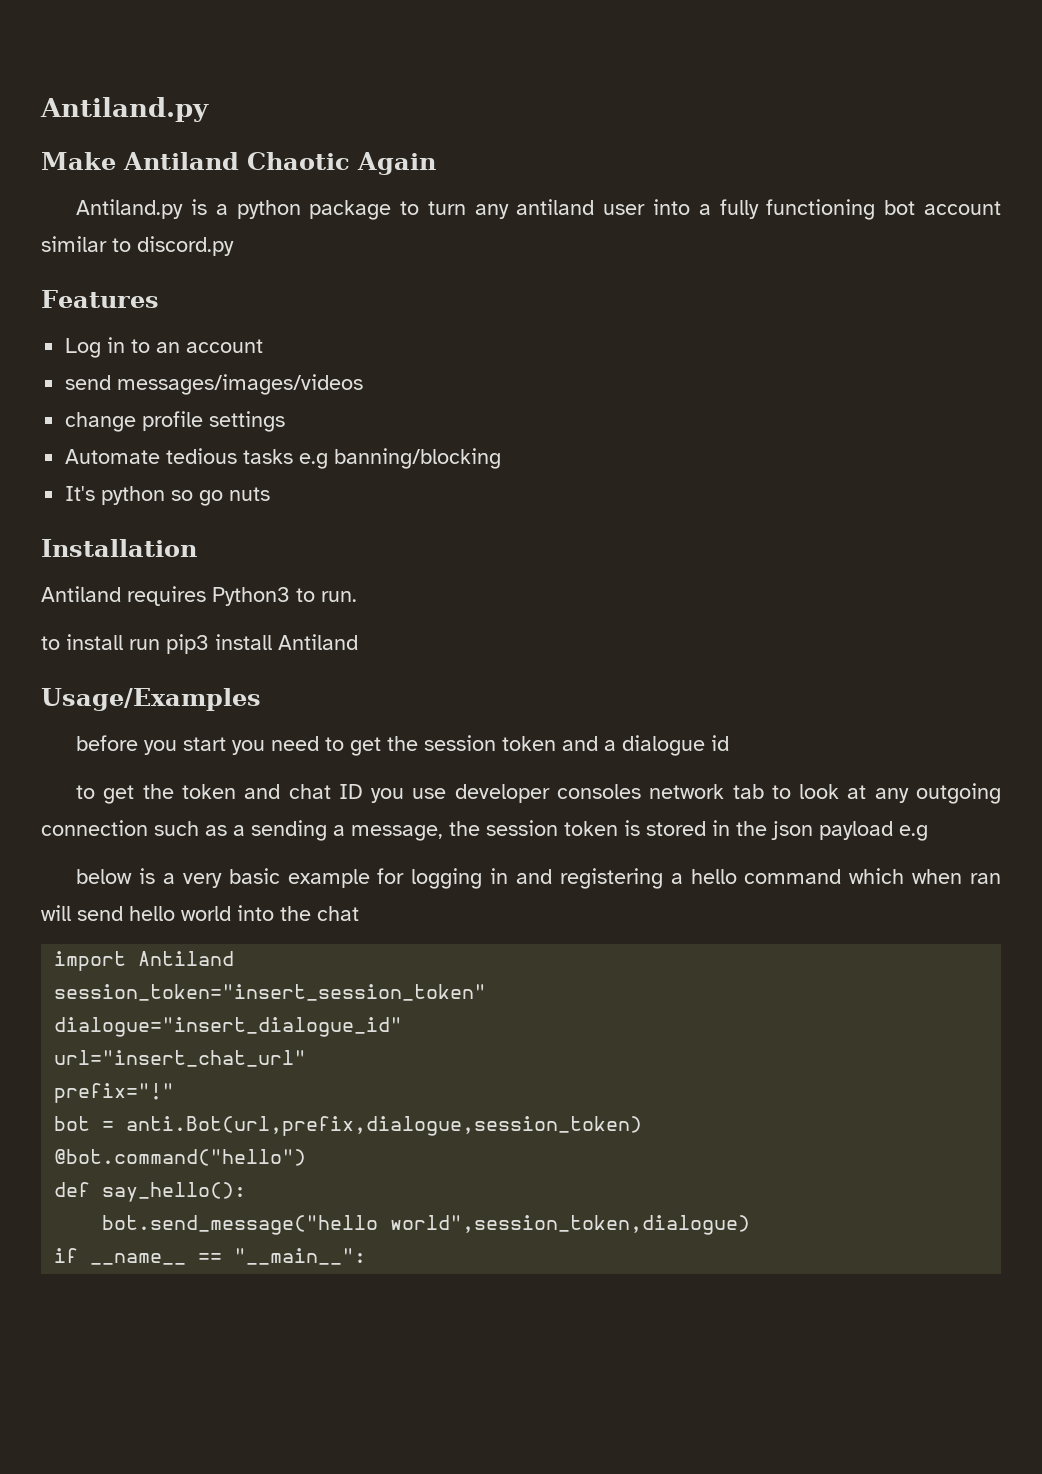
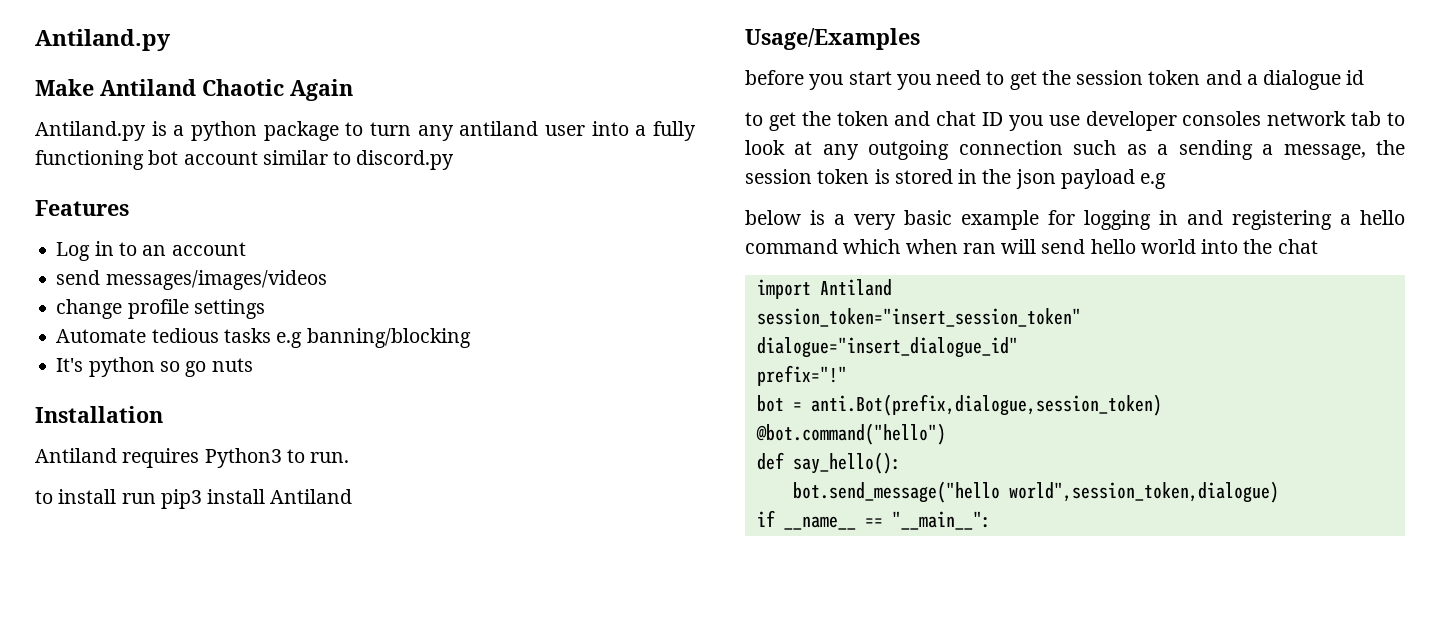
- url="insert_chat_url"
- bot = anti.Bot(url,prefix,dialogue,session_token)
+ bot = anti.Bot(prefix,dialogue,session_token)

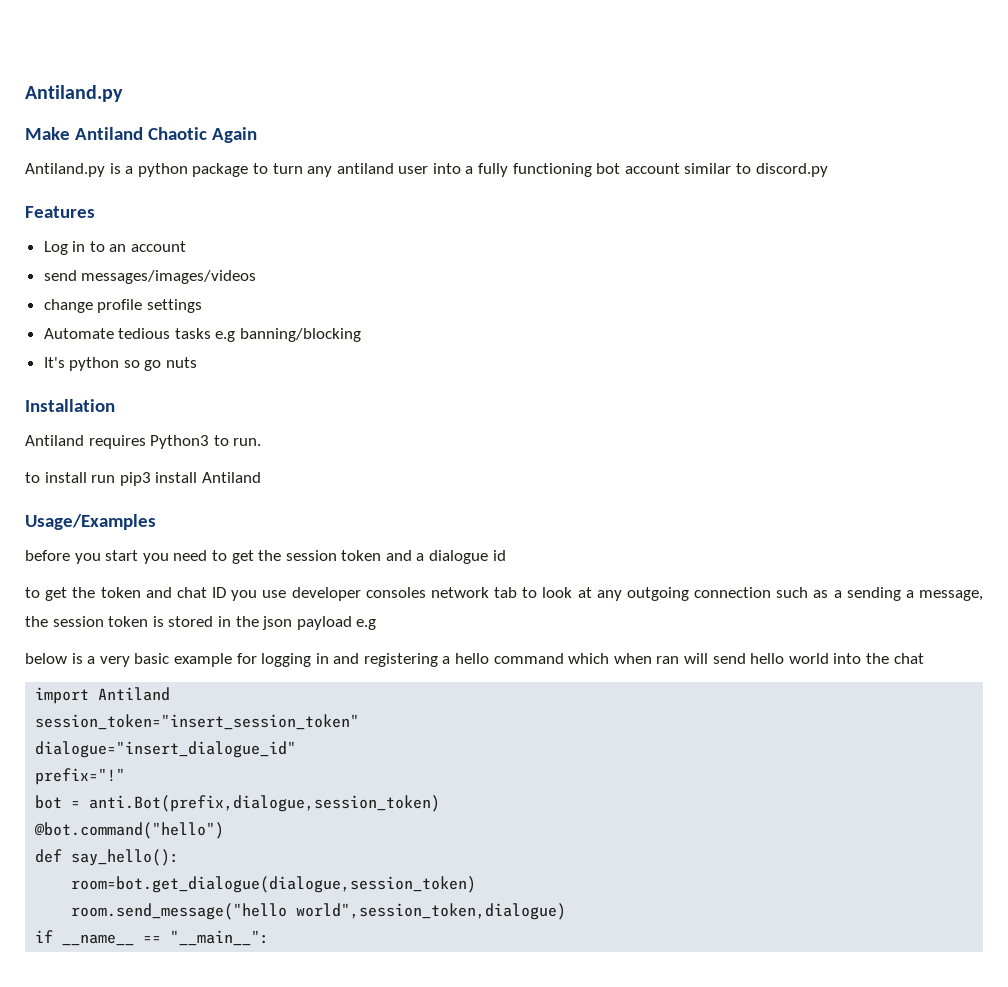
- bot.send_message("hello world",session_token,dialogue)
+ room=bot.get_dialogue(dialogue,session_token)
+ room.send_message("hello world",session_token,dialogue)

